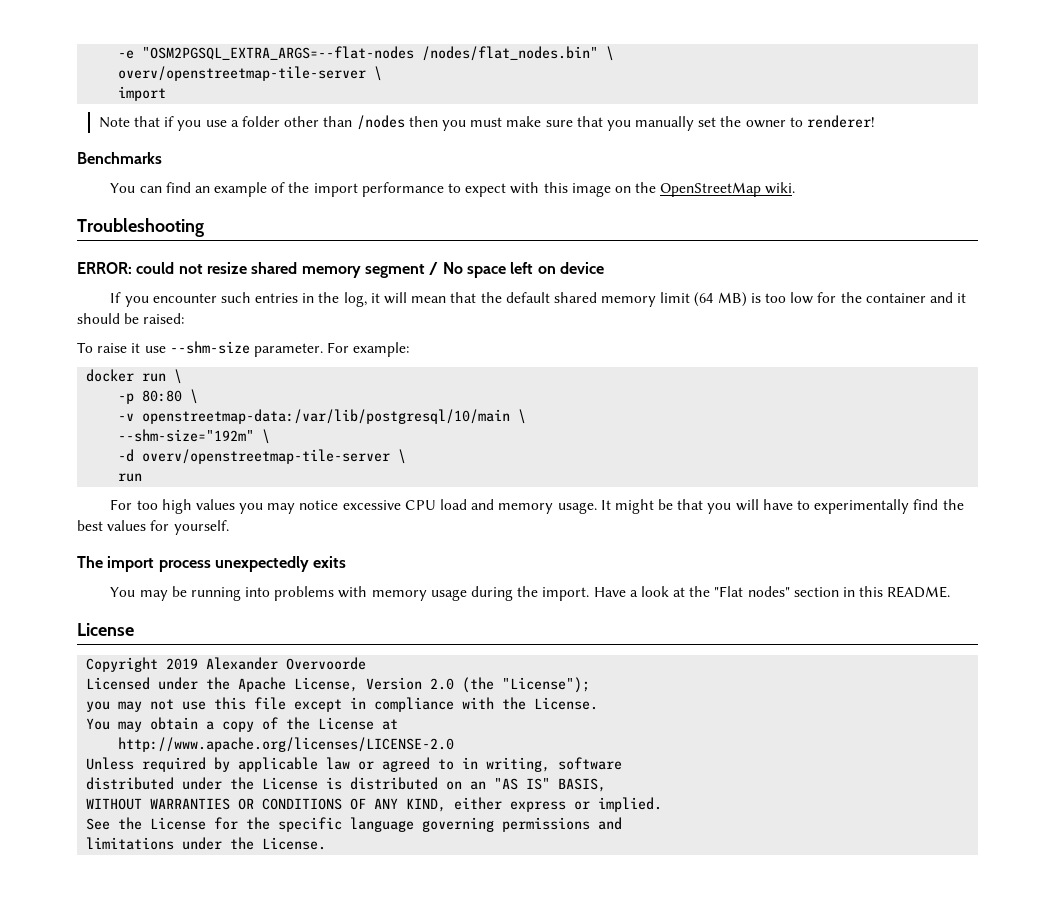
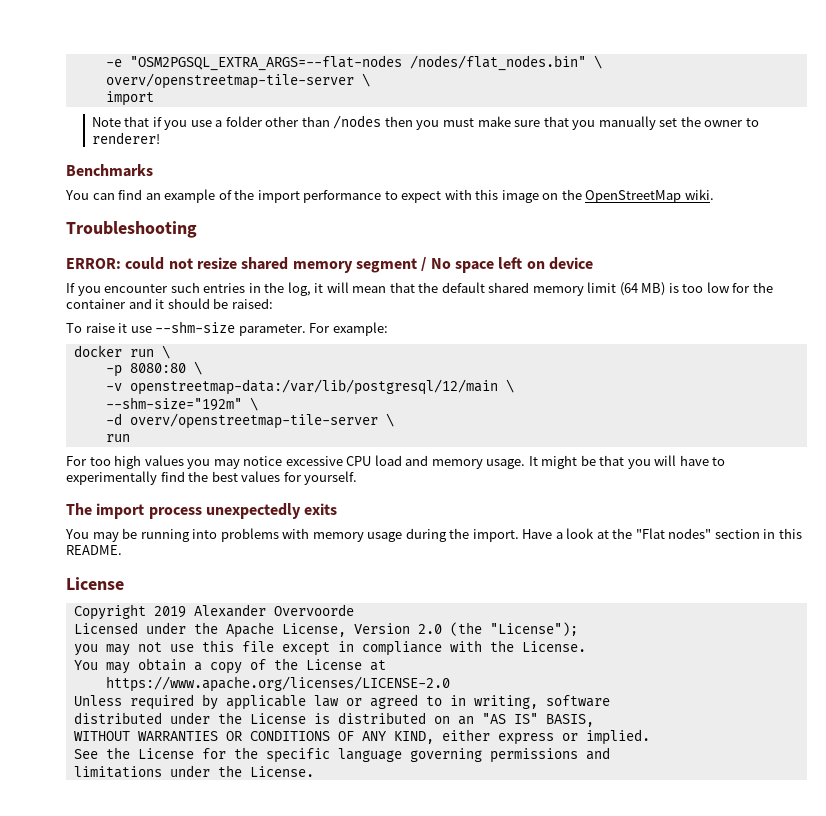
- -p 80:80 \
+ -p 8080:80 \
- -v openstreetmap-data:/var/lib/postgresql/10/main \
+ -v openstreetmap-data:/var/lib/postgresql/12/main \
- http://www.apache.org/licenses/LICENSE-2.0
+ https://www.apache.org/licenses/LICENSE-2.0

